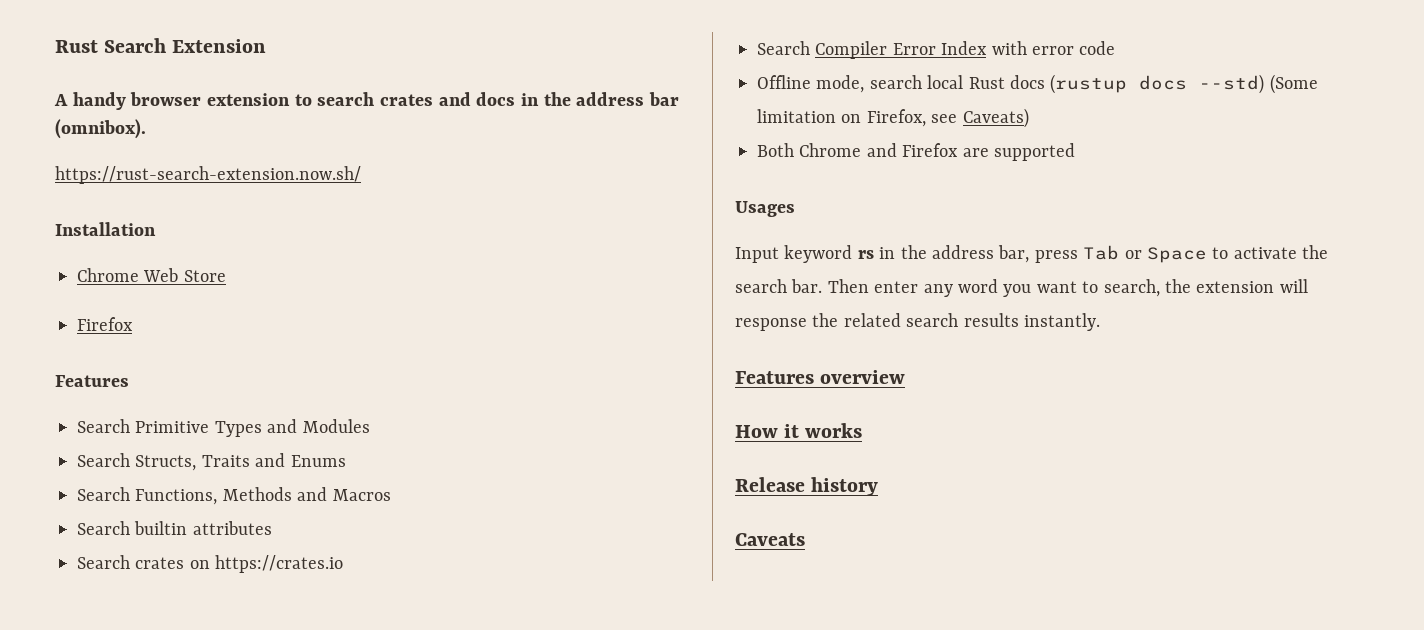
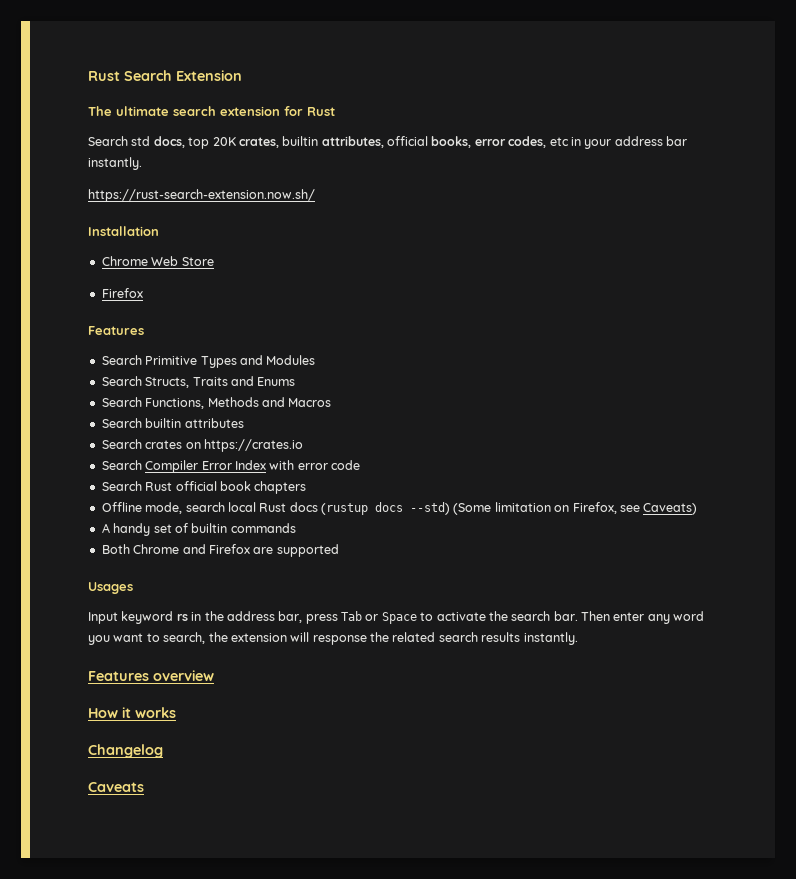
- A handy browser extension to search crates and docs in the address bar (omnibox).
+ The ultimate search extension for Rust
+ Search std docs, top 20K crates, builtin attributes, official books, error codes, etc in your address bar instantly.
+ Search Rust official book chapters
+ A handy set of builtin commands
- Release history
+ Changelog

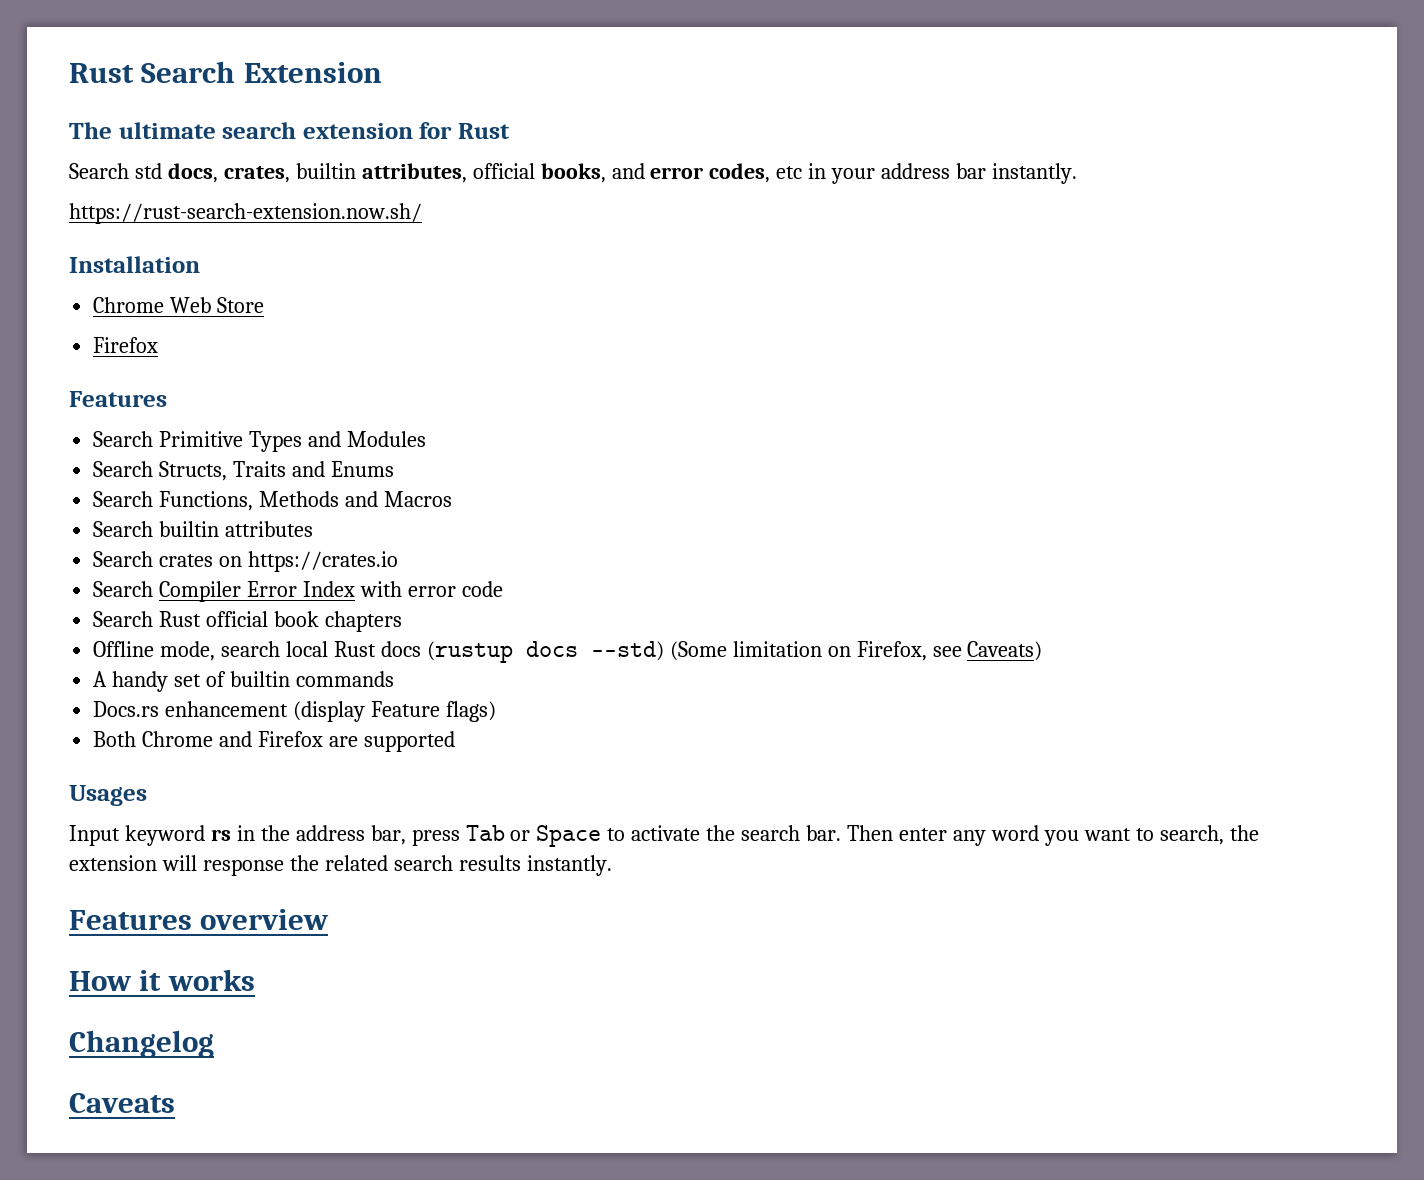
- Search std docs, top 20K crates, builtin attributes, official books, error codes, etc in your address bar instantly.
+ Search std docs, crates, builtin attributes, official books, and error codes, etc in your address bar instantly.
+ Docs.rs enhancement (display Feature flags)

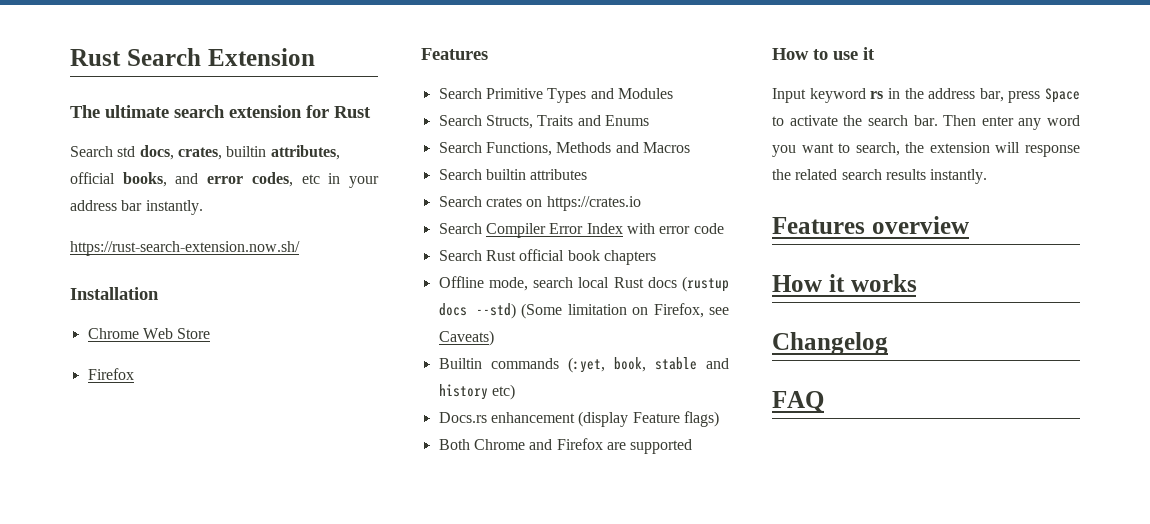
- A handy set of builtin commands
+ Builtin commands (:yet, book, stable and history etc)
- Usages
+ How to use it
- Input keyword rs in the address bar, press Tab or Space to activate the search bar.
+ Input keyword rs in the address bar, press Space to activate the search bar.
- Caveats
+ FAQ

